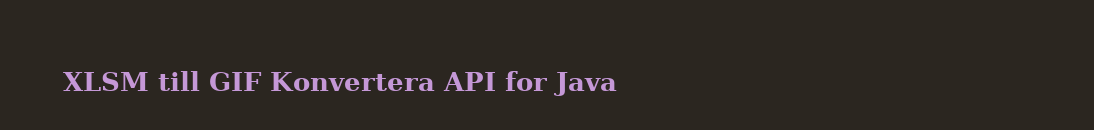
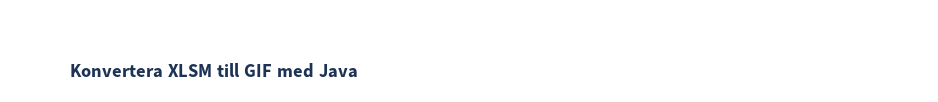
- XLSM till GIF Konvertera API for Java
+ Konvertera XLSM till GIF med Java

